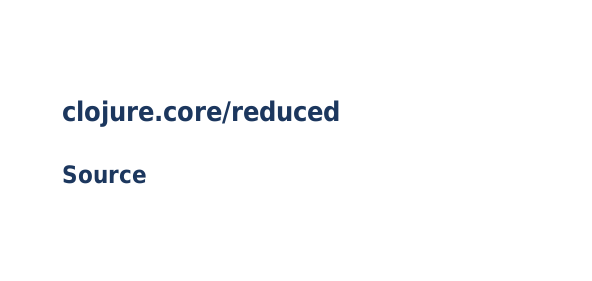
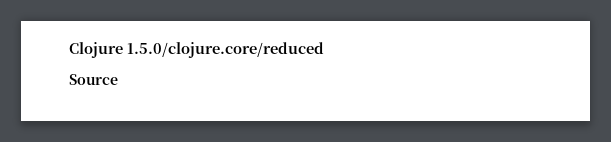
- clojure.core/reduced
+ Clojure 1.5.0/clojure.core/reduced

